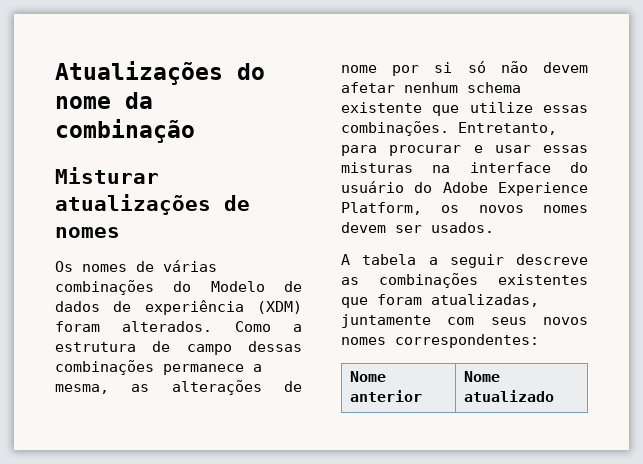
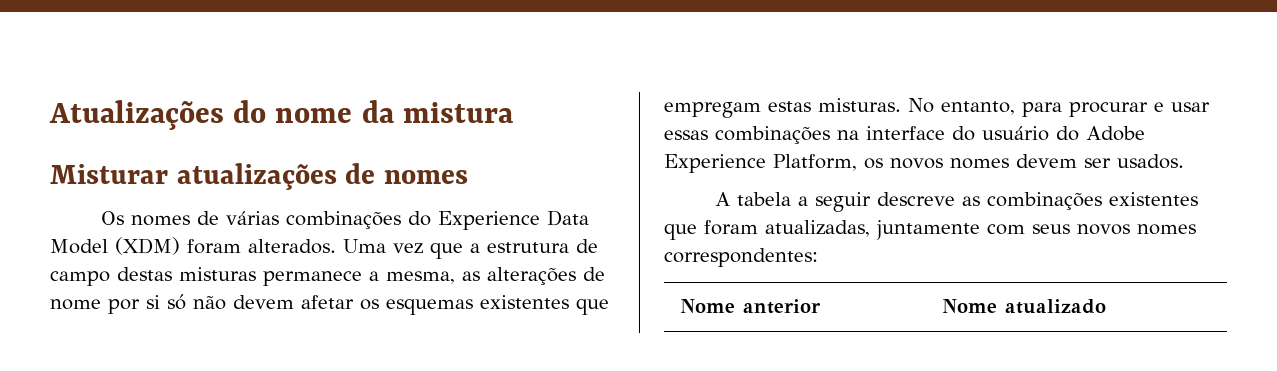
- Atualizações do nome da combinação
+ Atualizações do nome da mistura
- Os nomes de várias combinações do Modelo de dados de experiência (XDM) foram alterados. Como a estrutura de campo dessas combinações permanece a mesma, as alterações de nome por si só não devem afetar nenhum schema existente que utilize essas combinações. Entretanto, para procurar e usar essas misturas na interface do usuário do Adobe Experience Platform, os novos nomes devem ser usados.
+ Os nomes de várias combinações do Experience Data Model (XDM) foram alterados. Uma vez que a estrutura de campo destas misturas permanece a mesma, as alterações de nome por si só não devem afetar os esquemas existentes que empregam estas misturas. No entanto, para procurar e usar essas combinações na interface do usuário do Adobe Experience Platform, os novos nomes devem ser usados.

